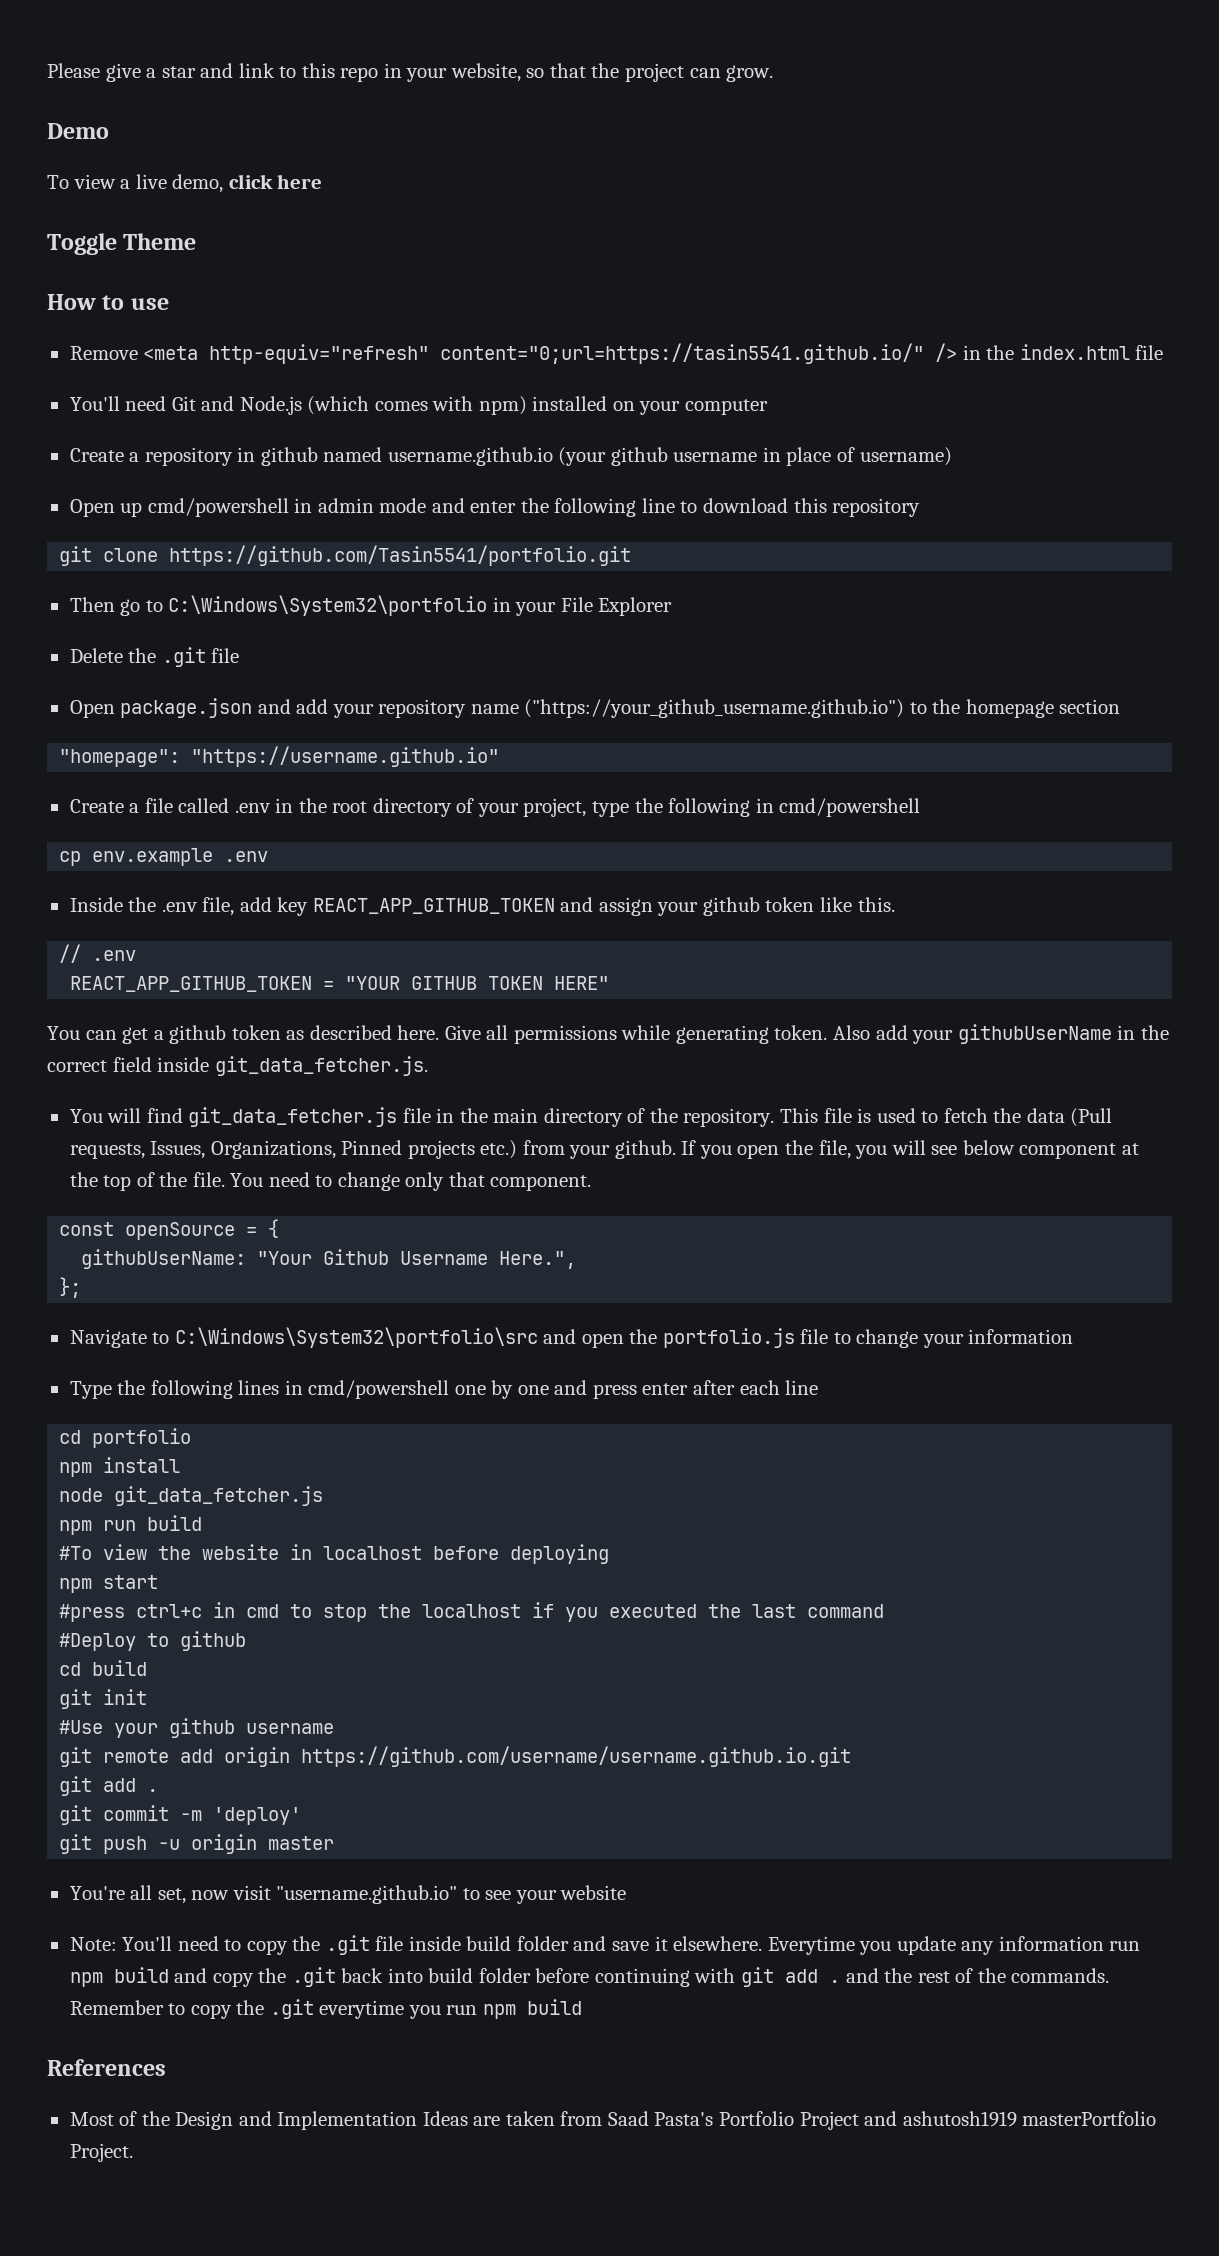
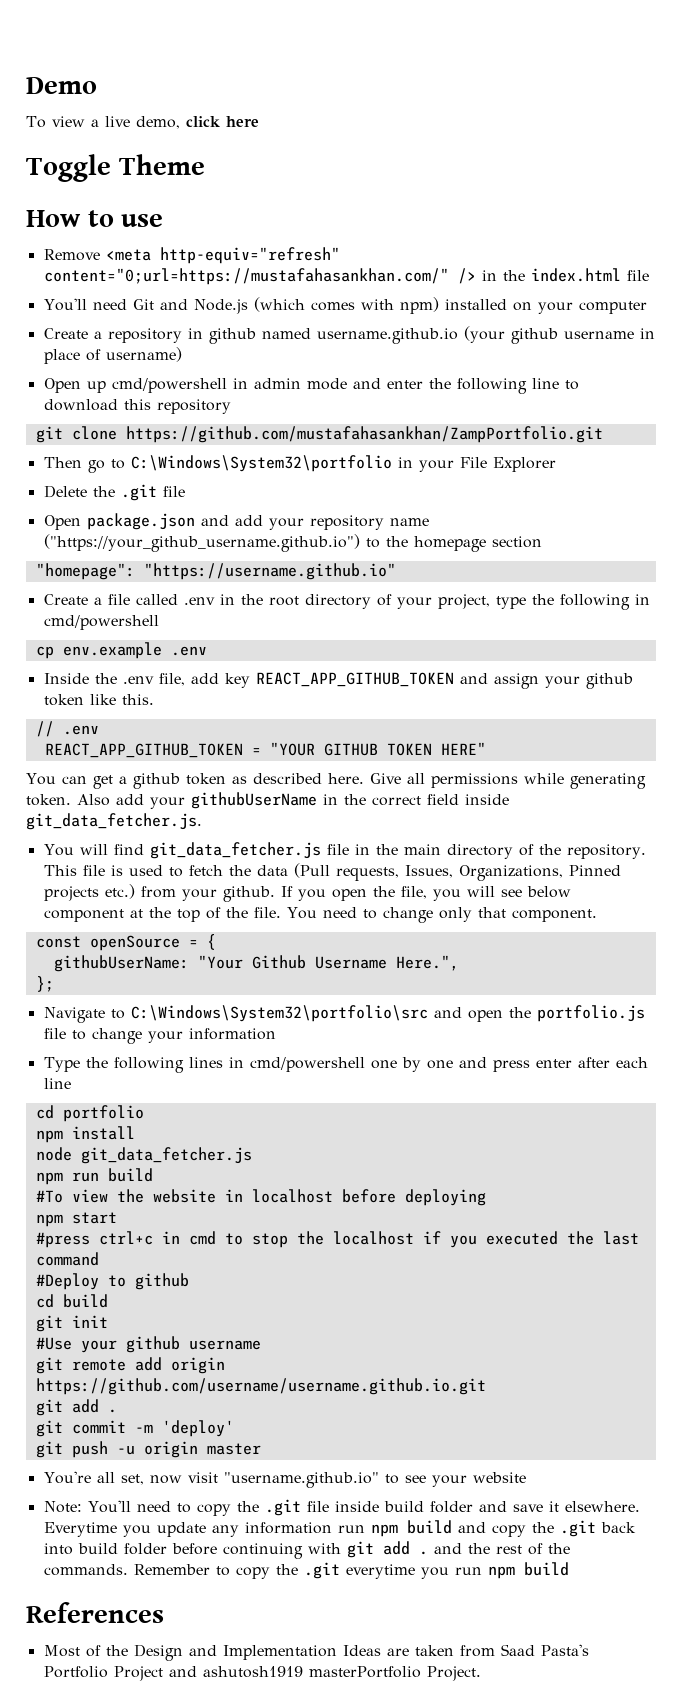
- Please give a star and link to this repo in your website, so that the project can grow.
- Remove <meta http-equiv="refresh" content="0;url=https://tasin5541.github.io/" /> in the index.html file
+ Remove <meta http-equiv="refresh" content="0;url=https://mustafahasankhan.com/" /> in the index.html file
- git clone https://github.com/Tasin5541/portfolio.git
+ git clone https://github.com/mustafahasankhan/ZampPortfolio.git

